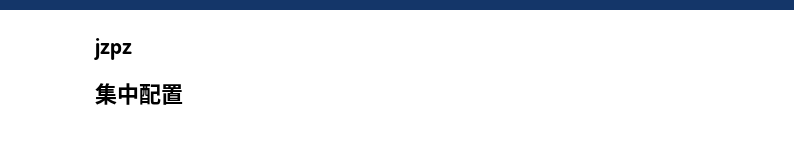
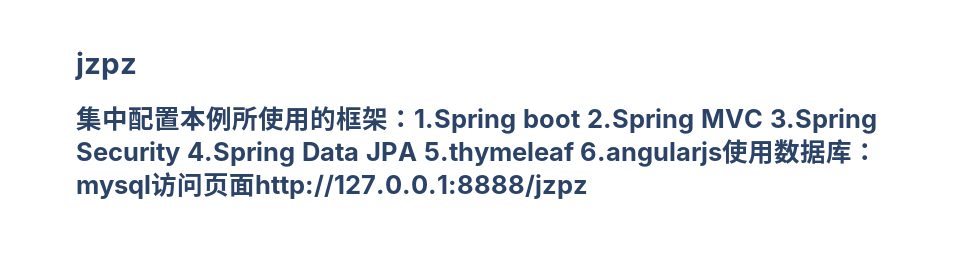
- 集中配置
+ 集中配置本例所使用的框架：1.Spring boot 2.Spring MVC 3.Spring Security 4.Spring Data JPA 5.thymeleaf 6.angularjs使用数据库：mysql访问页面http://127.0.0.1:8888/jzpz

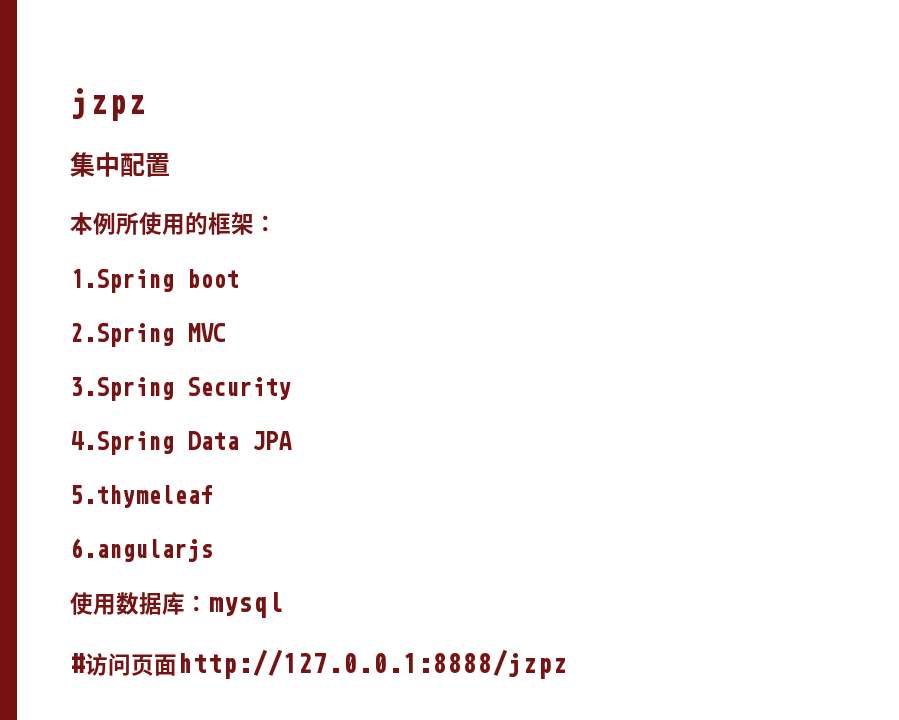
- 集中配置本例所使用的框架：1.Spring boot 2.Spring MVC 3.Spring Security 4.Spring Data JPA 5.thymeleaf 6.angularjs使用数据库：mysql访问页面http://127.0.0.1:8888/jzpz
+ 集中配置
+ 本例所使用的框架：
+ 1.Spring boot
+ 2.Spring MVC
+ 3.Spring Security
+ 4.Spring Data JPA
+ 5.thymeleaf
+ 6.angularjs
+ 使用数据库：mysql
+ #访问页面http://127.0.0.1:8888/jzpz

